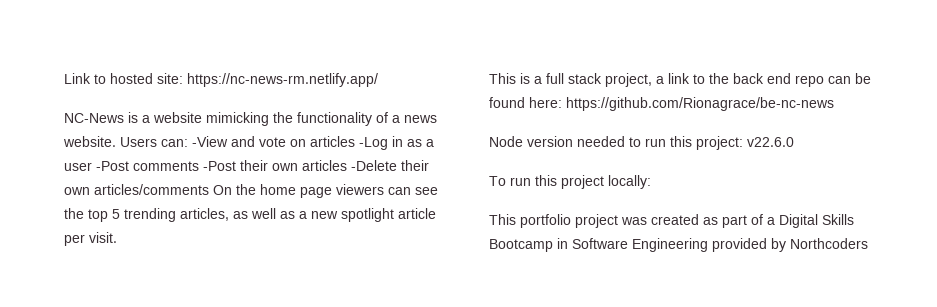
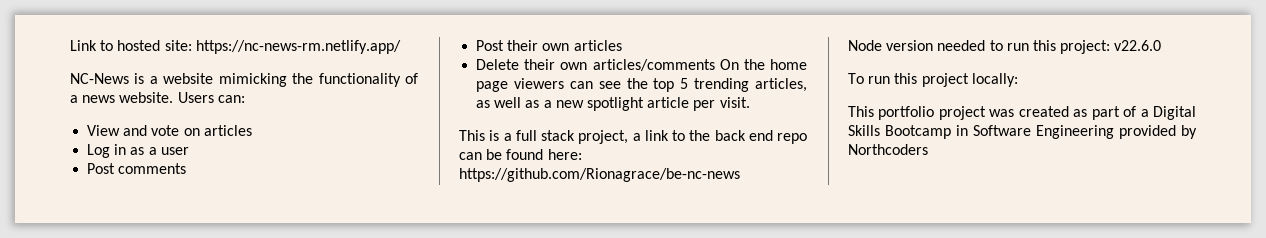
- Users can: -View and vote on articles -Log in as a user -Post comments -Post their own articles -Delete their own articles/comments On the home page viewers can see the top 5 trending articles, as well as a new spotlight article per visit.
+ Users can:
+ View and vote on articles
+ Log in as a user
+ Post comments
+ Post their own articles
+ Delete their own articles/comments On the home page viewers can see the top 5 trending articles, as well as a new spotlight article per visit.

